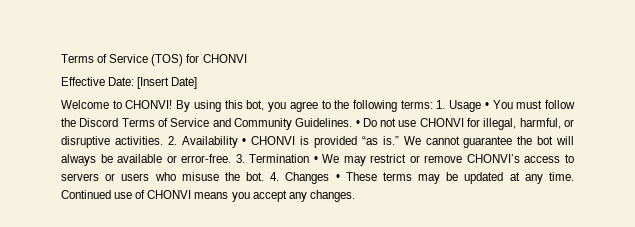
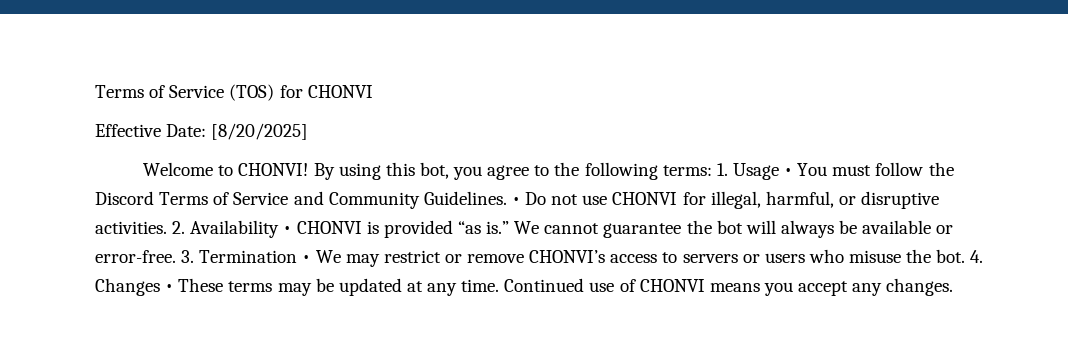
- Effective Date: [Insert Date]
+ Effective Date: [8/20/2025]

